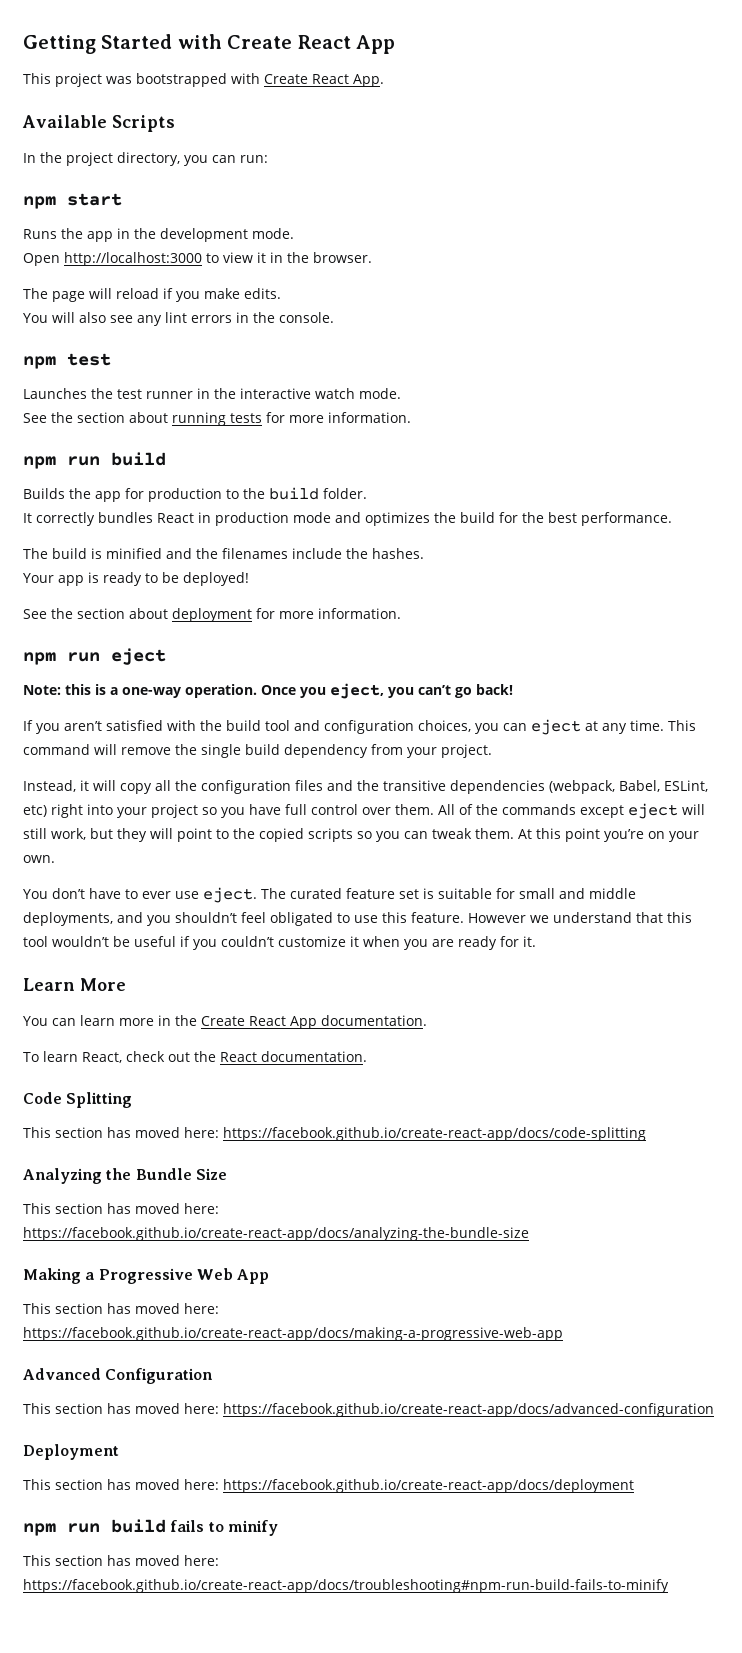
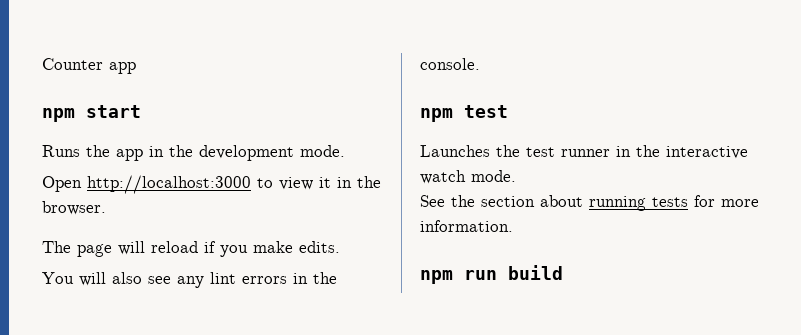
- Getting Started with Create React App
- This project was bootstrapped with Create React App.
- Available Scripts
- In the project directory, you can run:
+ Counter app
- Builds the app for production to the build folder.
- It correctly bundles React in production mode and optimizes the build for the best performance.
- The build is minified and the filenames include the hashes.
- Your app is ready to be deployed!
- See the section about deployment for more information.
- npm run eject
- Note: this is a one-way operation. Once you eject, you can’t go back!
- If you aren’t satisfied with the build tool and configuration choices, you can eject at any time. This command will remove the single build dependency from your project.
- Instead, it will copy all the configuration files and the transitive dependencies (webpack, Babel, ESLint, etc) right into your project so you have full control over them. All of the commands except eject will still work, but they will point to the copied scripts so you can tweak them. At this point you’re on your own.
- You don’t have to ever use eject. The curated feature set is suitable for small and middle deployments, and you shouldn’t feel obligated to use this feature. However we understand that this tool wouldn’t be useful if you couldn’t customize it when you are ready for it.
- Learn More
- You can learn more in the Create React App documentation.
- To learn React, check out the React documentation.
- Code Splitting
- This section has moved here: https://facebook.github.io/create-react-app/docs/code-splitting
- Analyzing the Bundle Size
- This section has moved here: https://facebook.github.io/create-react-app/docs/analyzing-the-bundle-size
- Making a Progressive Web App
- This section has moved here: https://facebook.github.io/create-react-app/docs/making-a-progressive-web-app
- Advanced Configuration
- This section has moved here: https://facebook.github.io/create-react-app/docs/advanced-configuration
- Deployment
- This section has moved here: https://facebook.github.io/create-react-app/docs/deployment
- npm run build fails to minify
- This section has moved here: https://facebook.github.io/create-react-app/docs/troubleshooting#npm-run-build-fails-to-minify

